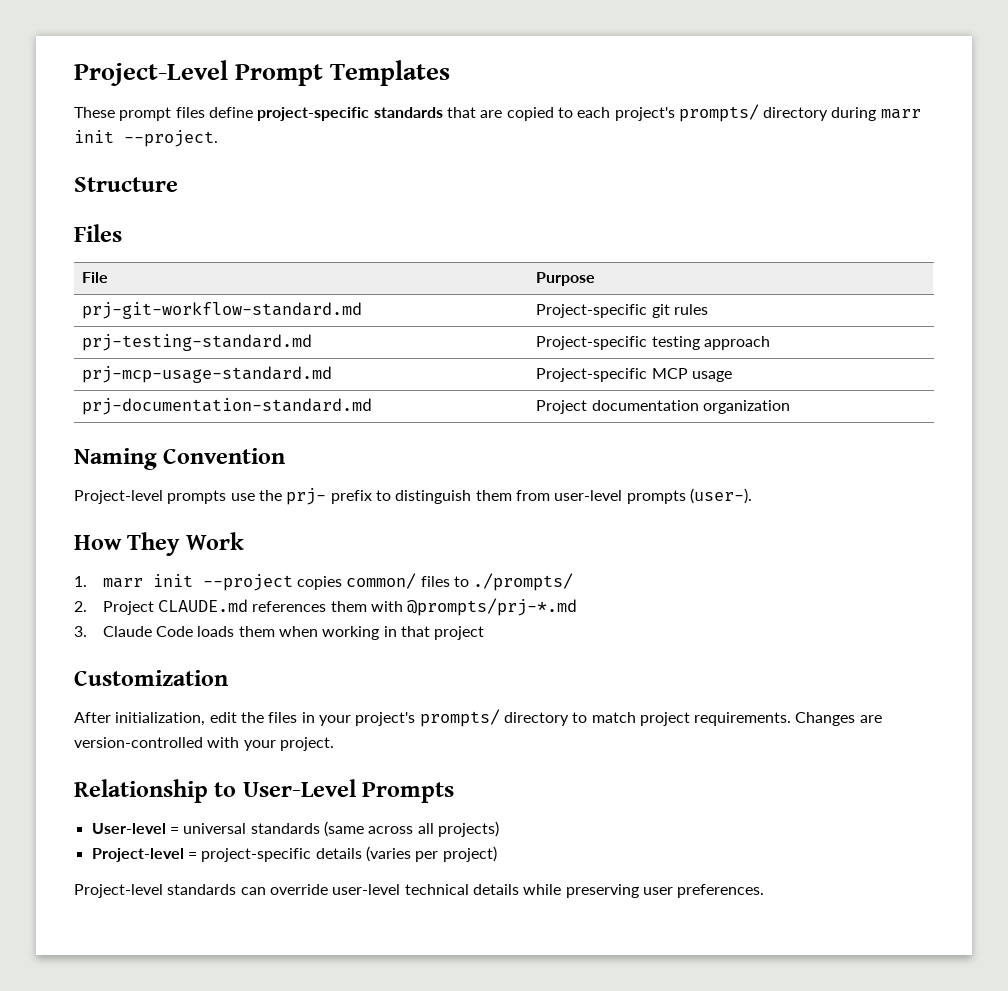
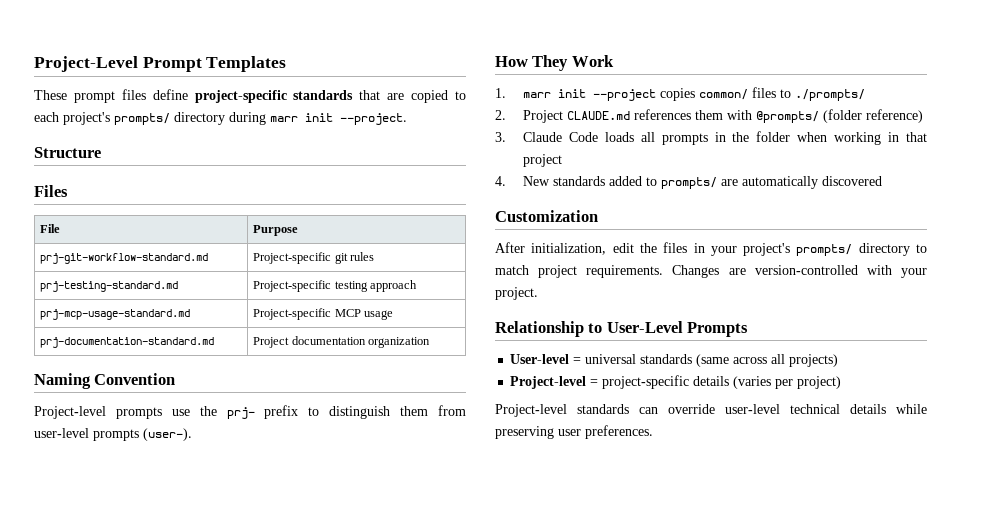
- 2. Project CLAUDE.md references them with @prompts/prj-*.md
+ 2. Project CLAUDE.md references them with @prompts/ (folder reference)
- 3. Claude Code loads them when working in that project
+ 3. Claude Code loads all prompts in the folder when working in that project
+ 4. New standards added to prompts/ are automatically discovered

